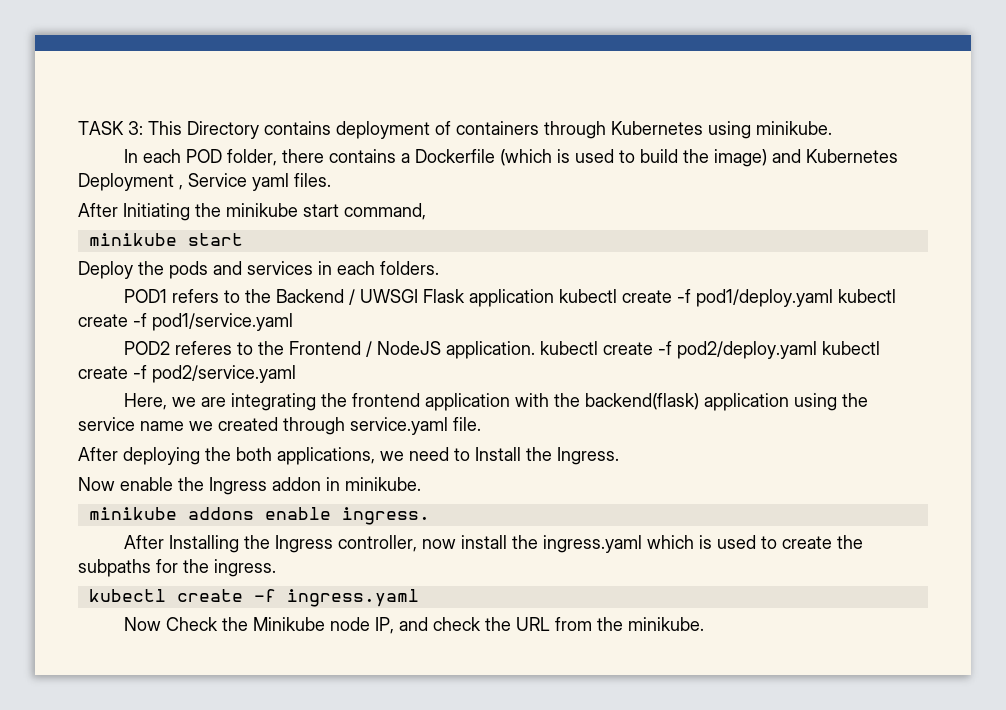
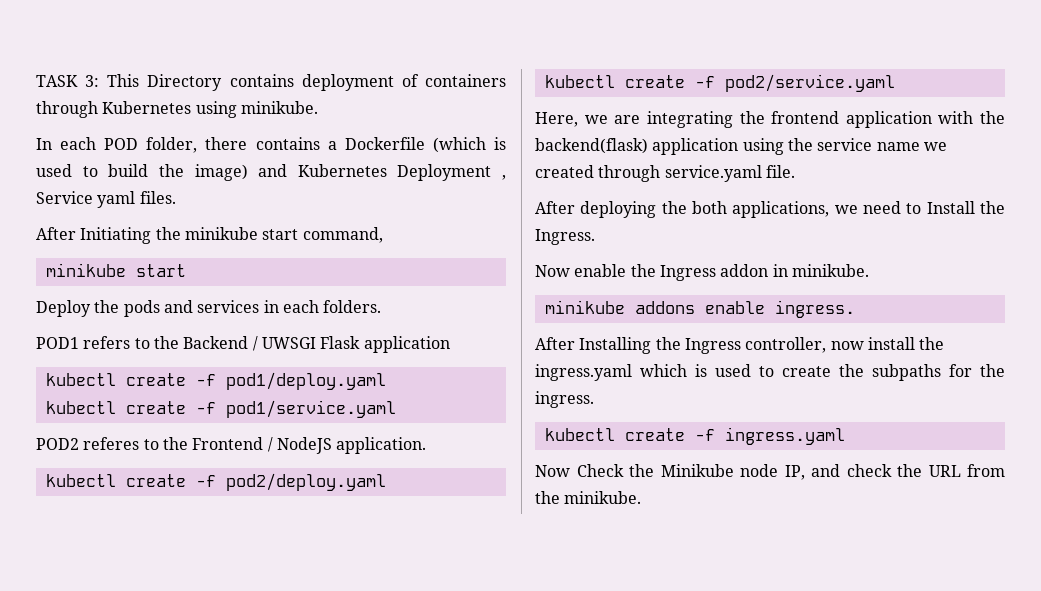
- POD1 refers to the Backend / UWSGI Flask application kubectl create -f pod1/deploy.yaml kubectl create -f pod1/service.yaml
+ POD1 refers to the Backend / UWSGI Flask application
+ kubectl create -f pod1/deploy.yaml
+ kubectl create -f pod1/service.yaml
- POD2 referes to the Frontend / NodeJS application. kubectl create -f pod2/deploy.yaml kubectl create -f pod2/service.yaml
+ POD2 referes to the Frontend / NodeJS application.
+ kubectl create -f pod2/deploy.yaml
+ kubectl create -f pod2/service.yaml

